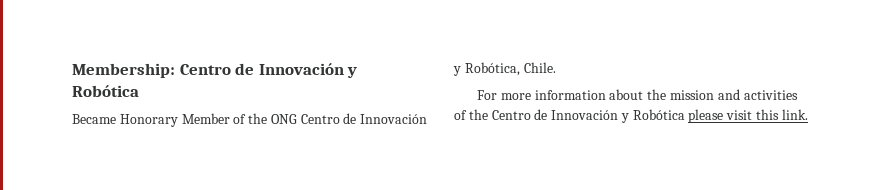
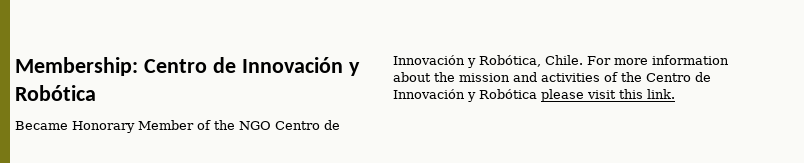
- Became Honorary Member of the ONG Centro de Innovación y Robótica, Chile.
- For more information about the mission and activities of the Centro de Innovación y Robótica please visit this link.
+ Became Honorary Member of the NGO Centro de Innovación y Robótica, Chile. For more information about the mission and activities of the Centro de Innovación y Robótica please visit this link.

